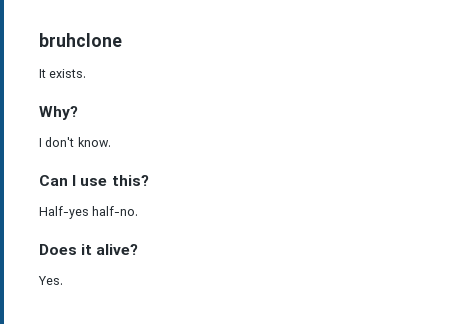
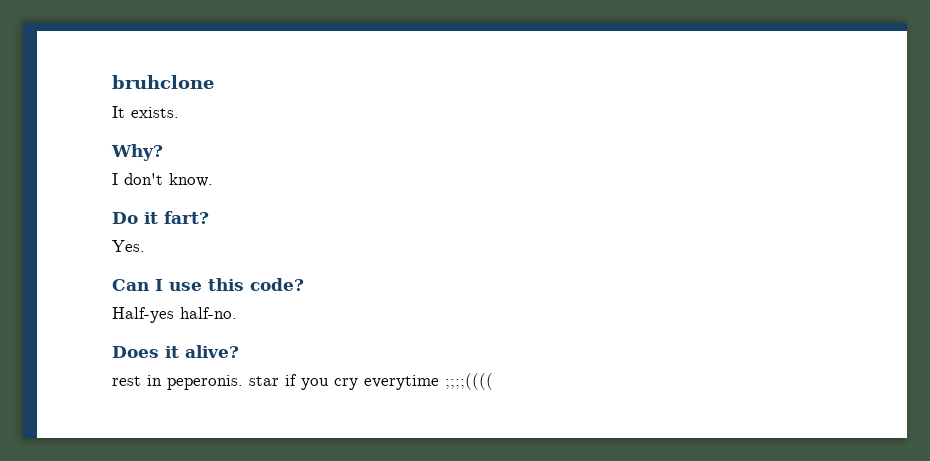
+ Do it fart?
+ Yes.
- Can I use this?
+ Can I use this code?
- Yes.
+ rest in peperonis. star if you cry everytime ;;;;((((

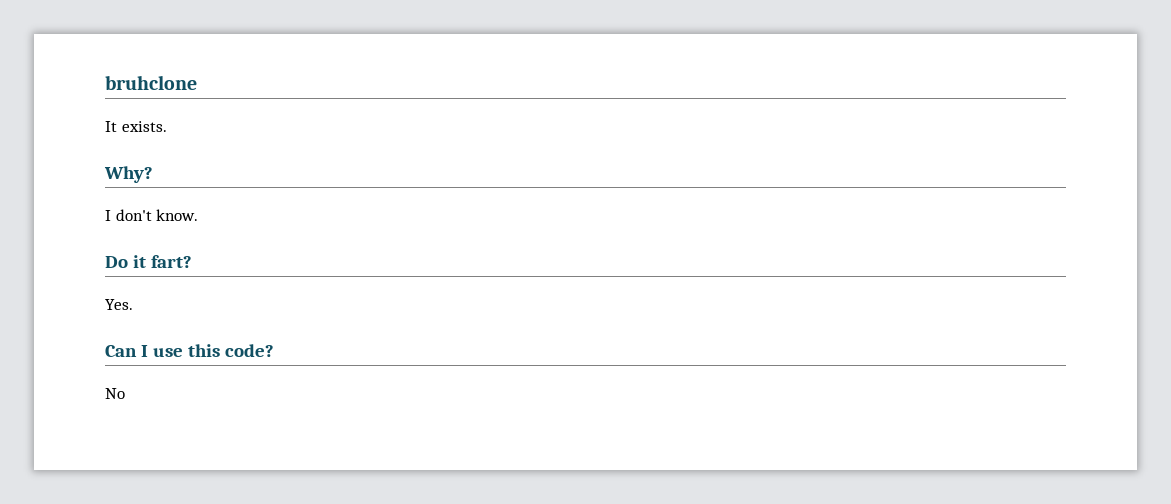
- Half-yes half-no.
- Does it alive?
- rest in peperonis. star if you cry everytime ;;;;((((
+ No

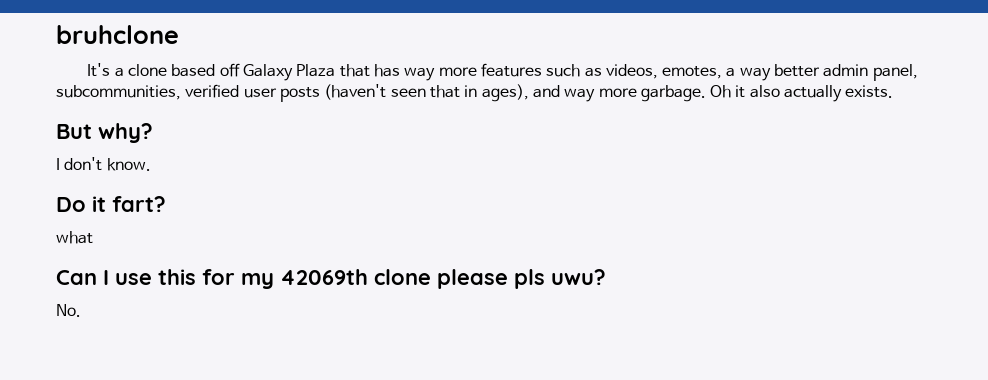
- It exists.
+ It's a clone based off Galaxy Plaza that has way more features such as videos, emotes, a way better admin panel, subcommunities, verified user posts (haven't seen that in ages), and way more garbage. Oh it also actually exists.
- Why?
+ But why?
- Yes.
+ what
- Can I use this code?
- No
+ Can I use this for my 42069th clone please pls uwu?
+ No.

